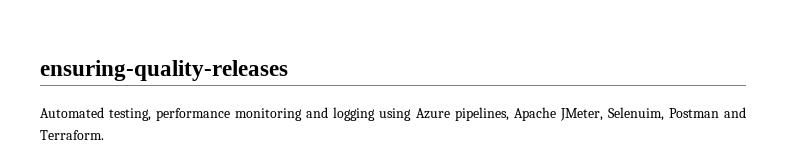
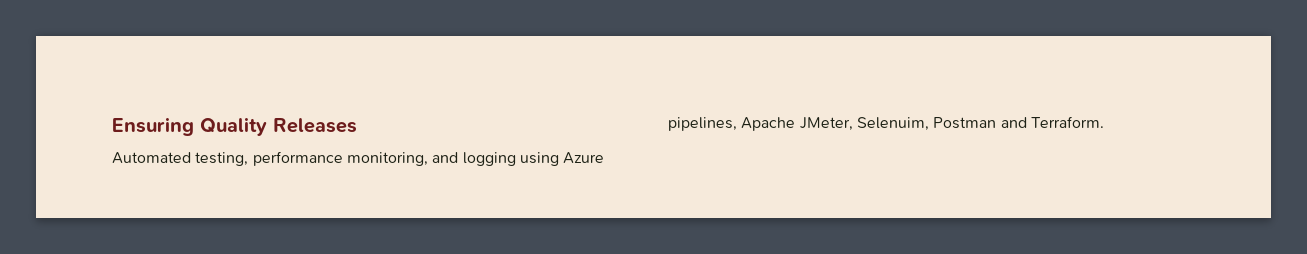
- ensuring-quality-releases
+ Ensuring Quality Releases
- Automated testing, performance monitoring and logging using Azure pipelines, Apache JMeter, Selenuim, Postman and Terraform.
+ Automated testing, performance monitoring, and logging using Azure pipelines, Apache JMeter, Selenuim, Postman and Terraform.

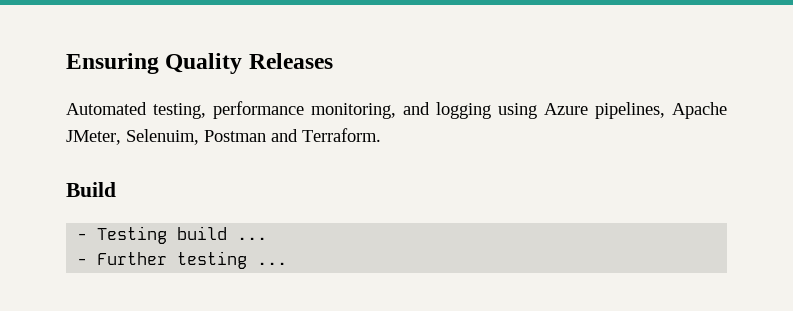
+ Build
+ - Testing build ...
+ - Further testing ...

